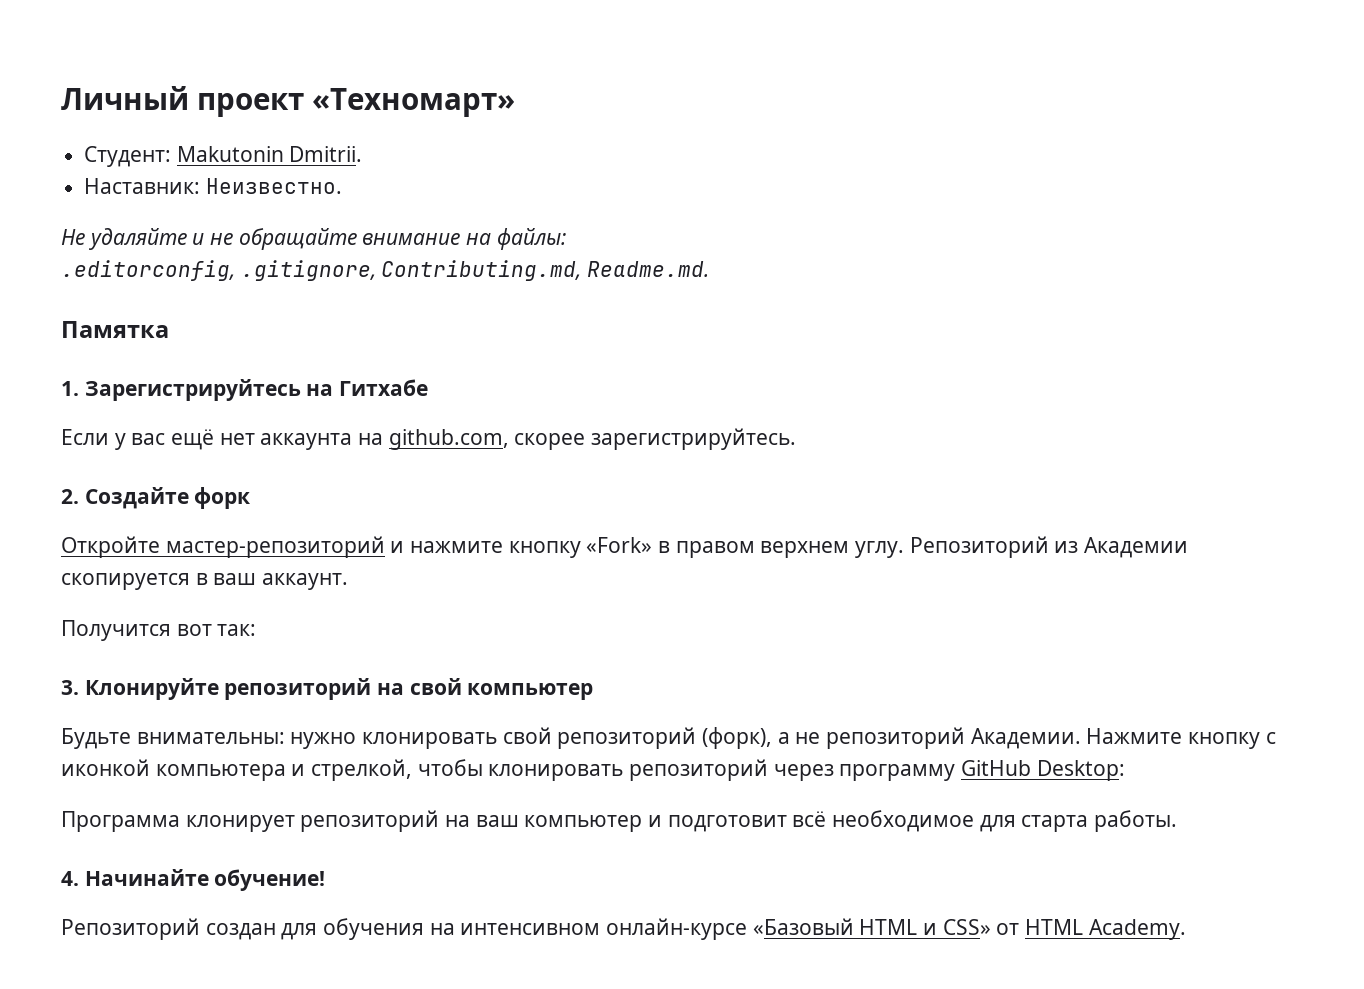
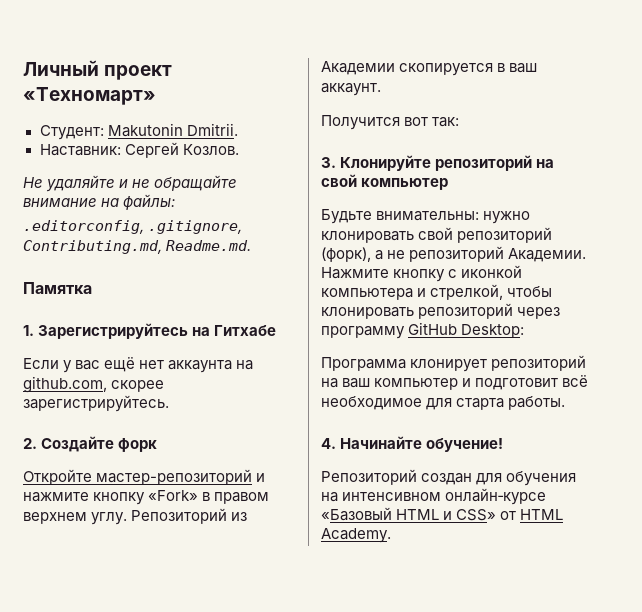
- Наставник: Неизвестно.
+ Наставник: Сергей Козлов.

